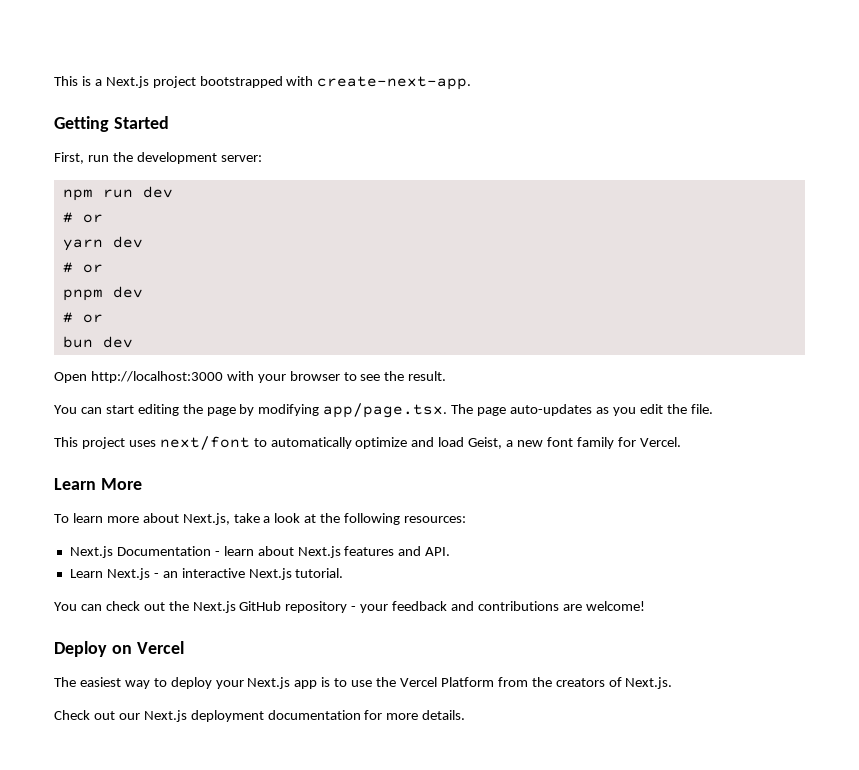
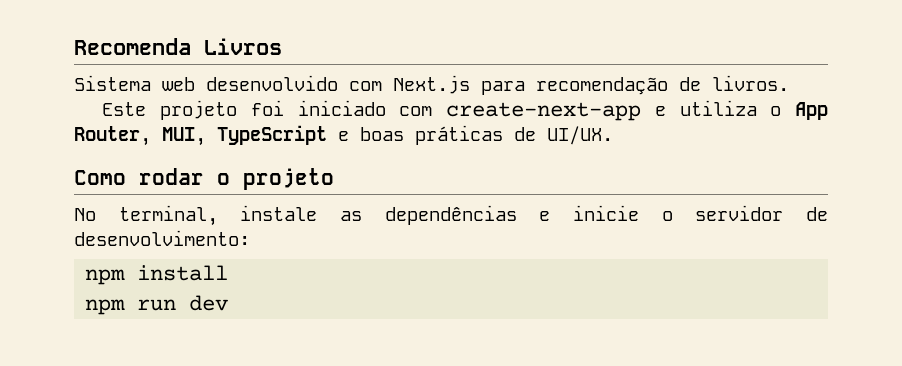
- This is a Next.js project bootstrapped with create-next-app.
- Getting Started
- First, run the development server:
+ Recomenda Livros
+ Sistema web desenvolvido com Next.js para recomendação de livros.
+ Este projeto foi iniciado com create-next-app e utiliza o App Router, MUI, TypeScript e boas práticas de UI/UX.
+ Como rodar o projeto
+ No terminal, instale as dependências e inicie o servidor de desenvolvimento:
+ npm install
  npm run dev
- # or
- yarn dev
- # or
- pnpm dev
- # or
- bun dev
- Open http://localhost:3000 with your browser to see the result.
- You can start editing the page by modifying app/page.tsx. The page auto-updates as you edit the file.
- This project uses next/font to automatically optimize and load Geist, a new font family for Vercel.
- Learn More
- To learn more about Next.js, take a look at the following resources:
- Next.js Documentation - learn about Next.js features and API.
- Learn Next.js - an interactive Next.js tutorial.
- You can check out the Next.js GitHub repository - your feedback and contributions are welcome!
- Deploy on Vercel
- The easiest way to deploy your Next.js app is to use the Vercel Platform from the creators of Next.js.
- Check out our Next.js deployment documentation for more details.

